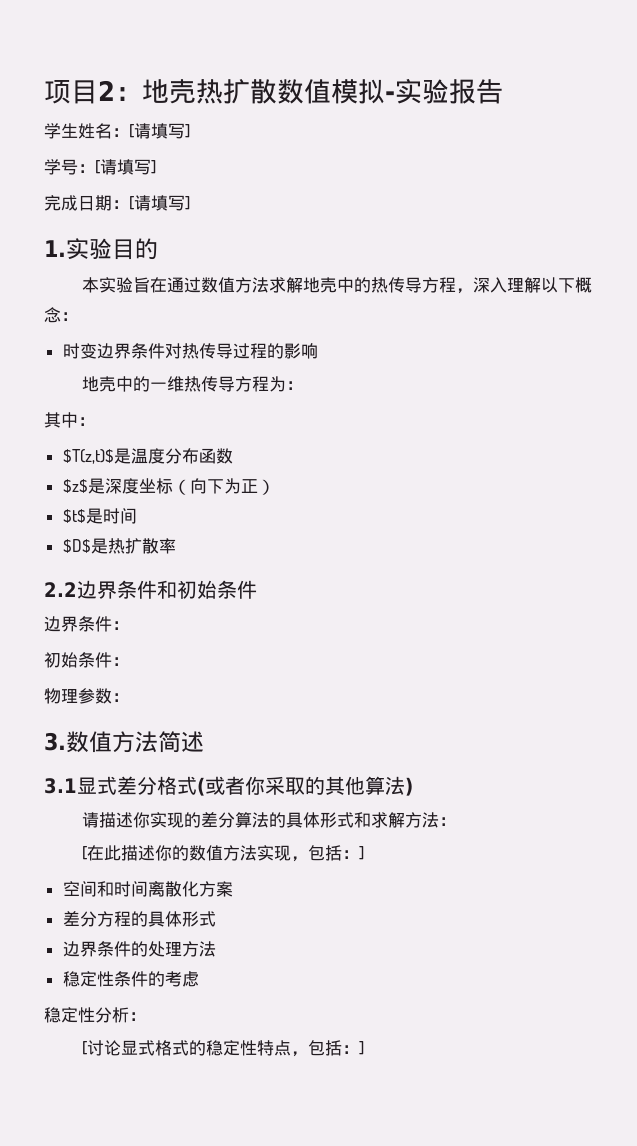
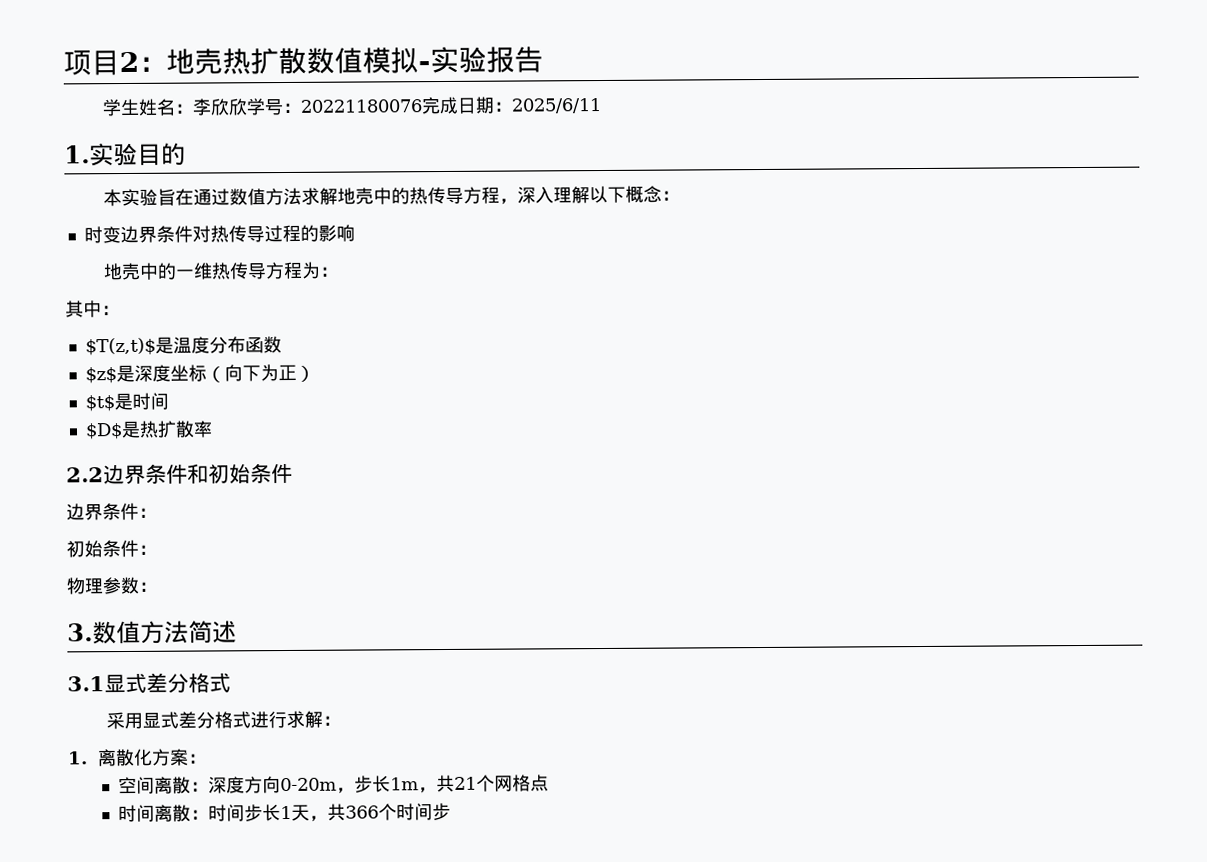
- 学生姓名：[请填写]
- 学号：[请填写]
- 完成日期：[请填写]
+ 学生姓名：李欣欣学号：20221180076完成日期：2025/6/11
- 3.1显式差分格式(或者你采取的其他算法)
- 请描述你实现的差分算法的具体形式和求解方法：
- [在此描述你的数值方法实现，包括：]
- 空间和时间离散化方案
- 差分方程的具体形式
- 边界条件的处理方法
- 稳定性条件的考虑
- 稳定性分析：
- [讨论显式格式的稳定性特点，包括：]
+ 3.1显式差分格式
+ 采用显式差分格式进行求解：
+ 1.离散化方案：
+ 空间离散：深度方向0-20m，步长1m，共21个网格点
+ 时间离散：时间步长1天，共366个时间步

